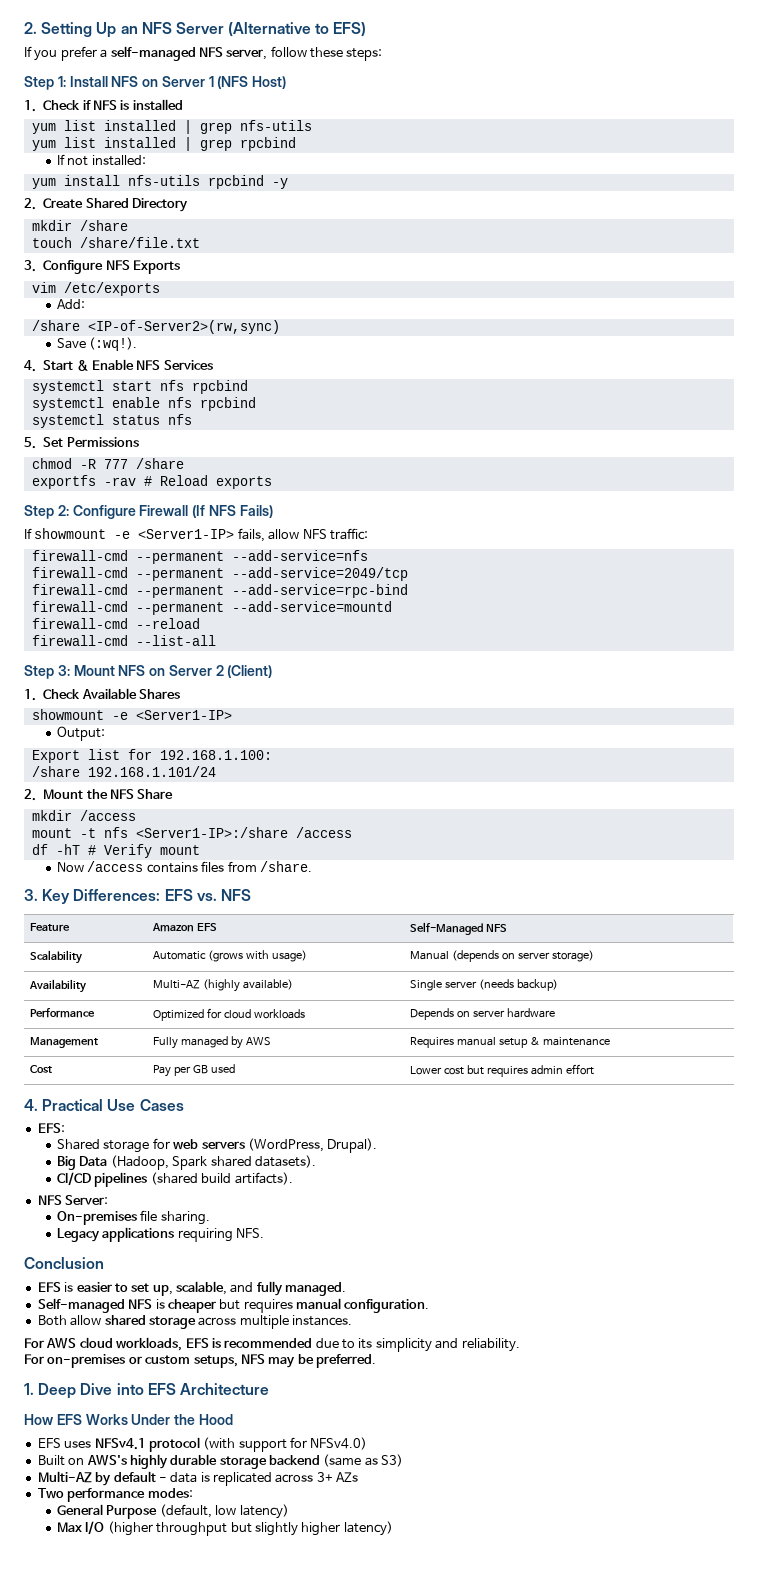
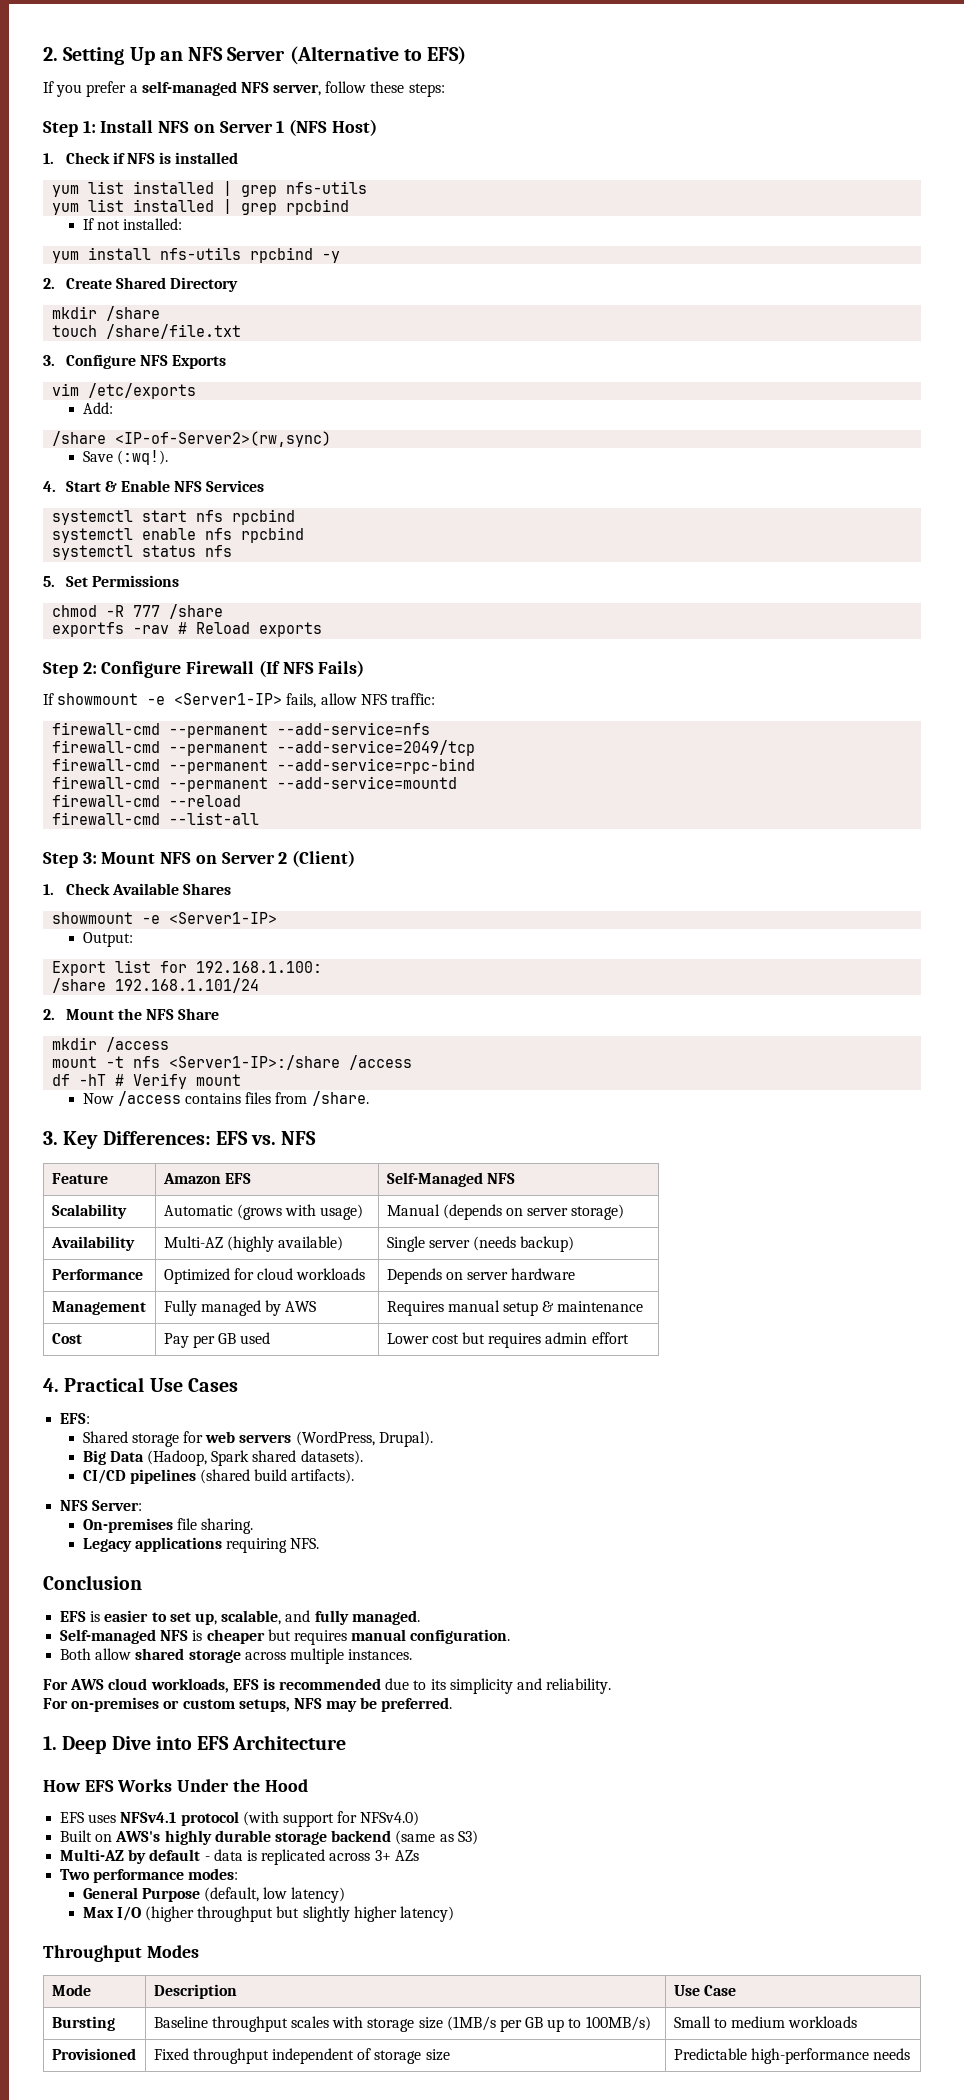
+ Throughput Modes
+ Mode | Description | Use Case
+ Bursting | Baseline throughput scales with storage size (1MB/s per GB up to 100MB/s) | Small to medium workloads
+ Provisioned | Fixed throughput independent of storage size | Predictable high-performance needs

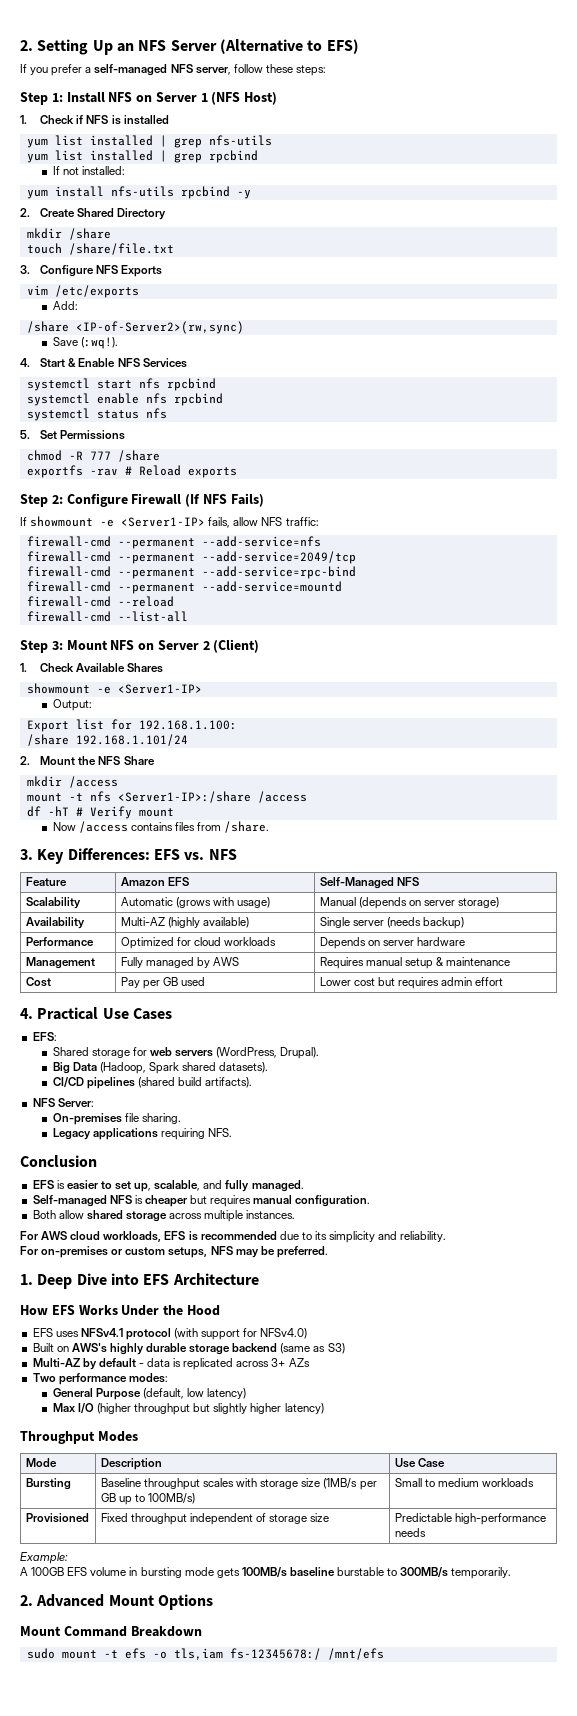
+ Example:
+ A 100GB EFS volume in bursting mode gets 100MB/s baseline burstable to 300MB/s temporarily.
+ 2. Advanced Mount Options
+ Mount Command Breakdown
+ sudo mount -t efs -o tls,iam fs-12345678:/ /mnt/efs

